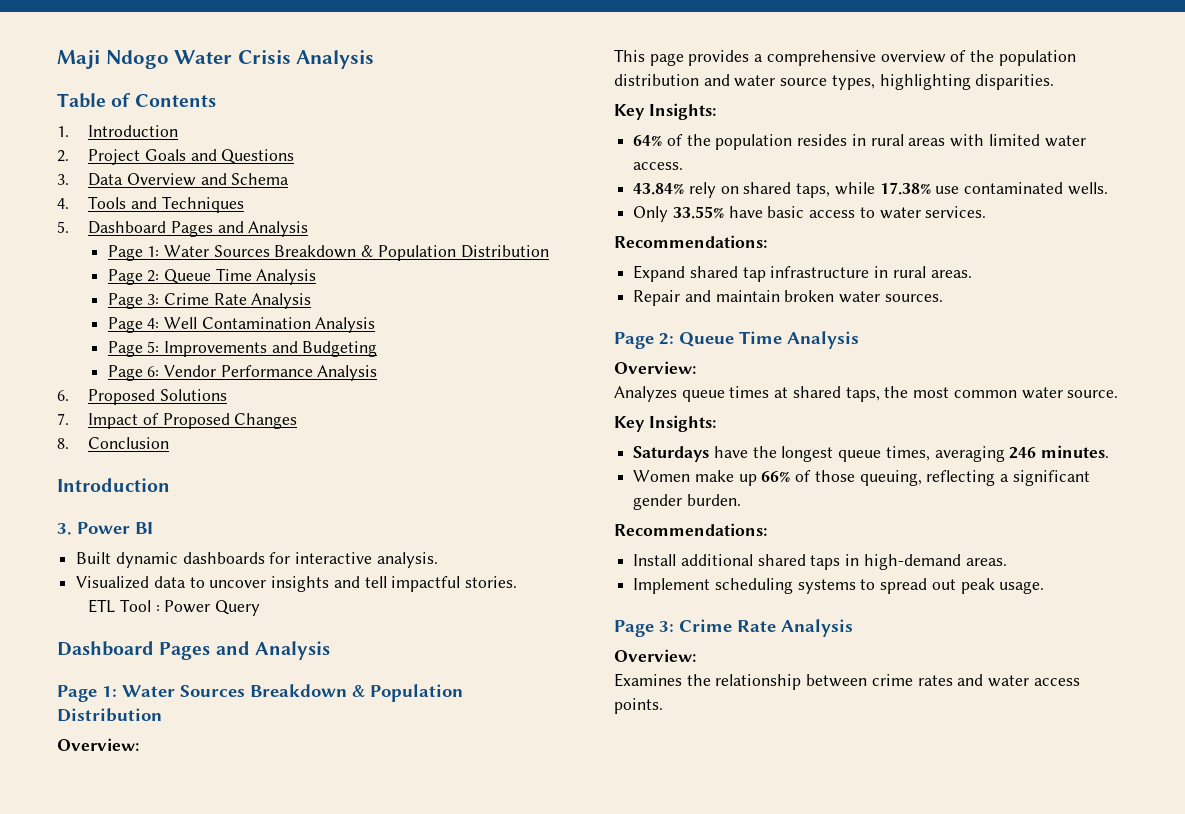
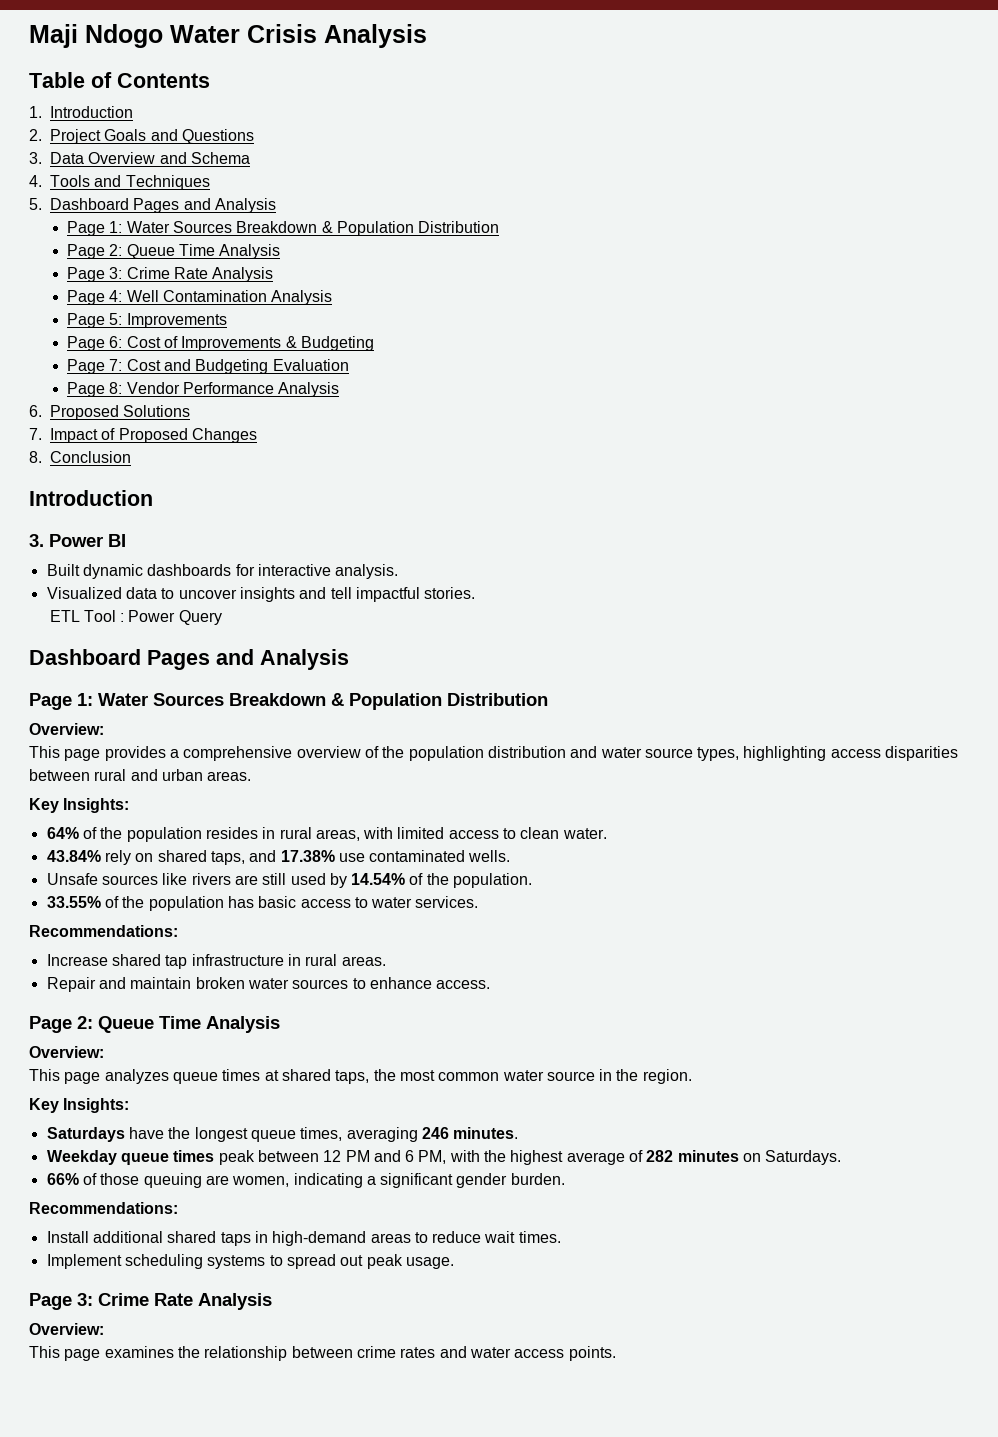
- Page 5: Improvements and Budgeting
- Page 6: Vendor Performance Analysis
+ Page 5: Improvements
+ Page 6: Cost of Improvements & Budgeting
+ Page 7: Cost and Budgeting Evaluation
+ Page 8: Vendor Performance Analysis
- This page provides a comprehensive overview of the population distribution and water source types, highlighting disparities.
+ This page provides a comprehensive overview of the population distribution and water source types, highlighting access disparities between rural and urban areas.
- 64% of the population resides in rural areas with limited water access.
+ 64% of the population resides in rural areas, with limited access to clean water.
- 43.84% rely on shared taps, while 17.38% use contaminated wells.
+ 43.84% rely on shared taps, and 17.38% use contaminated wells.
- Only 33.55% have basic access to water services.
+ Unsafe sources like rivers are still used by 14.54% of the population.
+ 33.55% of the population has basic access to water services.
- Expand shared tap infrastructure in rural areas.
+ Increase shared tap infrastructure in rural areas.
- Repair and maintain broken water sources.
+ Repair and maintain broken water sources to enhance access.
- Analyzes queue times at shared taps, the most common water source.
+ This page analyzes queue times at shared taps, the most common water source in the region.
- Women make up 66% of those queuing, reflecting a significant gender burden.
+ Weekday queue times peak between 12 PM and 6 PM, with the highest average of 282 minutes on Saturdays.
+ 66% of those queuing are women, indicating a significant gender burden.
- Install additional shared taps in high-demand areas.
+ Install additional shared taps in high-demand areas to reduce wait times.
- Examines the relationship between crime rates and water access points.
+ This page examines the relationship between crime rates and water access points.

